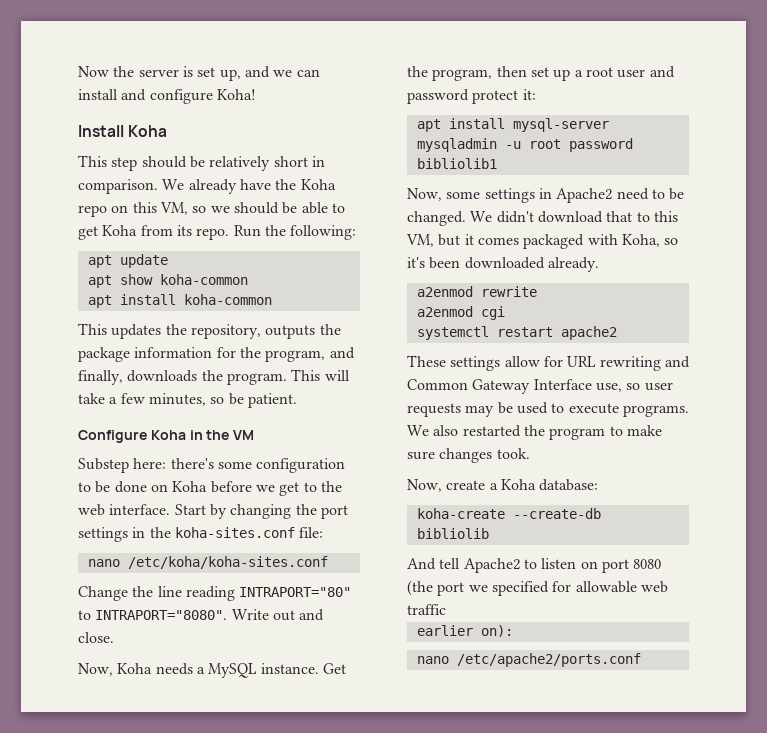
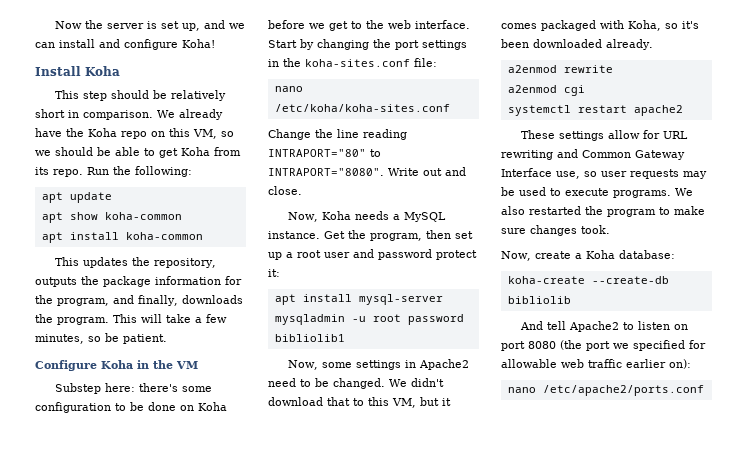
- And tell Apache2 to listen on port 8080 (the port we specified for allowable web traffic
- earlier on):
+ And tell Apache2 to listen on port 8080 (the port we specified for allowable web traffic earlier on):

